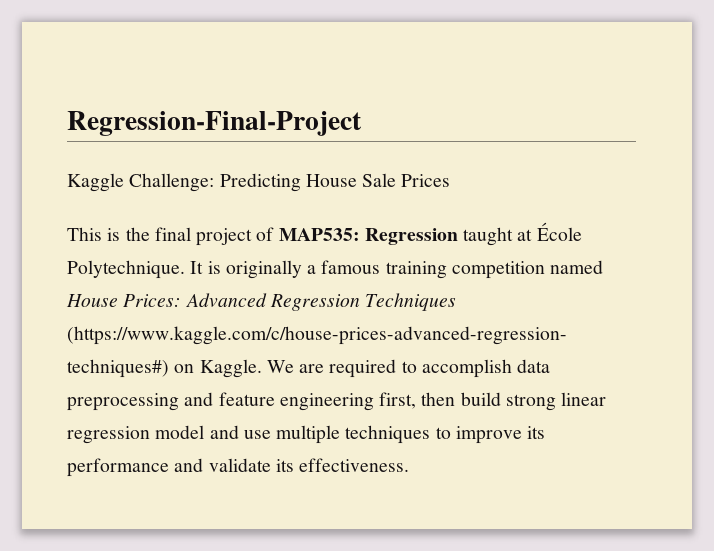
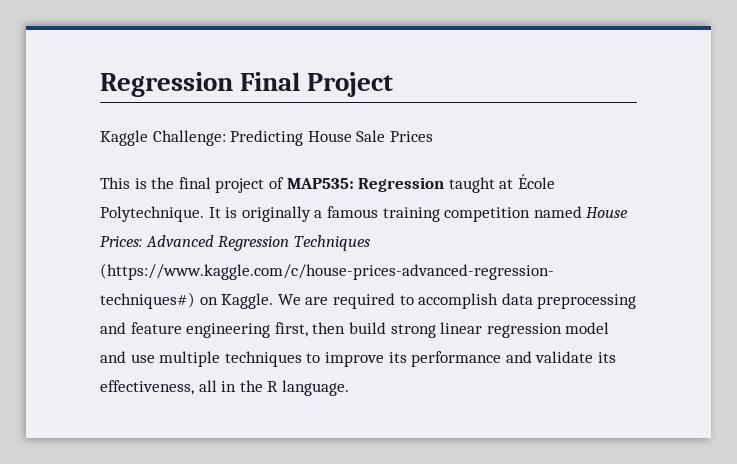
- Regression-Final-Project
+ Regression Final Project
- We are required to accomplish data preprocessing and feature engineering first, then build strong linear regression model and use multiple techniques to improve its performance and validate its effectiveness.
+ We are required to accomplish data preprocessing and feature engineering first, then build strong linear regression model and use multiple techniques to improve its performance and validate its effectiveness, all in the R language.

